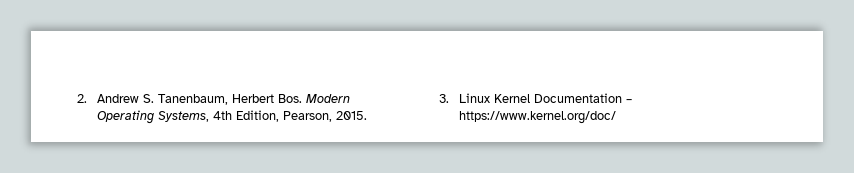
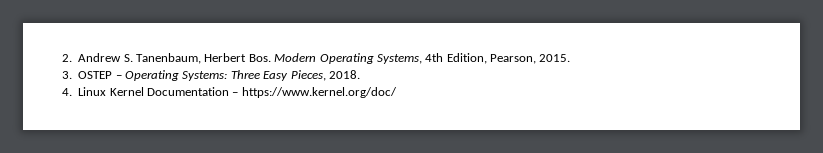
- 3. Linux Kernel Documentation – https://www.kernel.org/doc/
+ 3. OSTEP – Operating Systems: Three Easy Pieces, 2018.
+ 4. Linux Kernel Documentation – https://www.kernel.org/doc/

